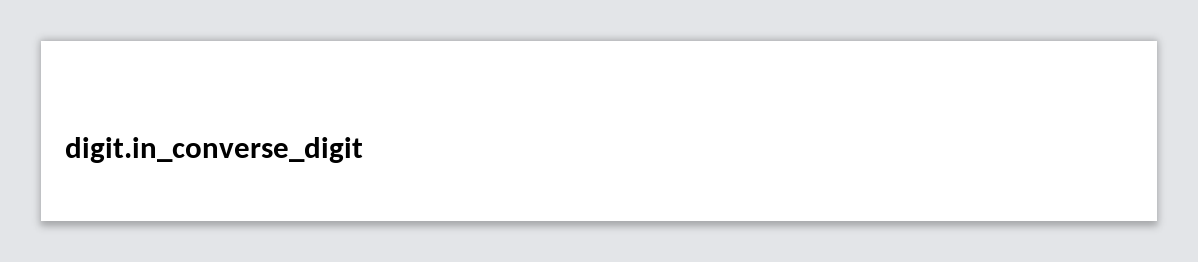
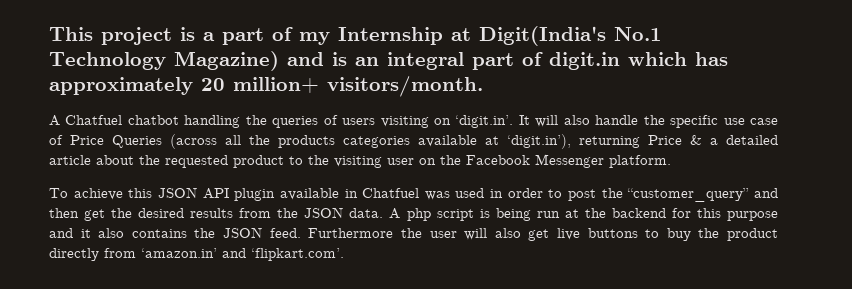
- digit.in_converse_digit
+ This project is a part of my Internship at Digit(India's No.1 Technology Magazine) and is an integral part of digit.in which has approximately 20 million+ visitors/month.
+ A Chatfuel chatbot handling the queries of users visiting on ‘digit.in’. It will also handle the specific use case of Price Queries (across all the products categories available at ‘digit.in’), returning Price & a detailed article about the requested product to the visiting user on the Facebook Messenger platform.
+ To achieve this JSON API plugin available in Chatfuel was used in order to post the “customer_query” and then get the desired results from the JSON data. A php script is being run at the backend for this purpose and it also contains the JSON feed. Furthermore the user will also get live buttons to buy the product directly from ‘amazon.in’ and ‘flipkart.com’.

